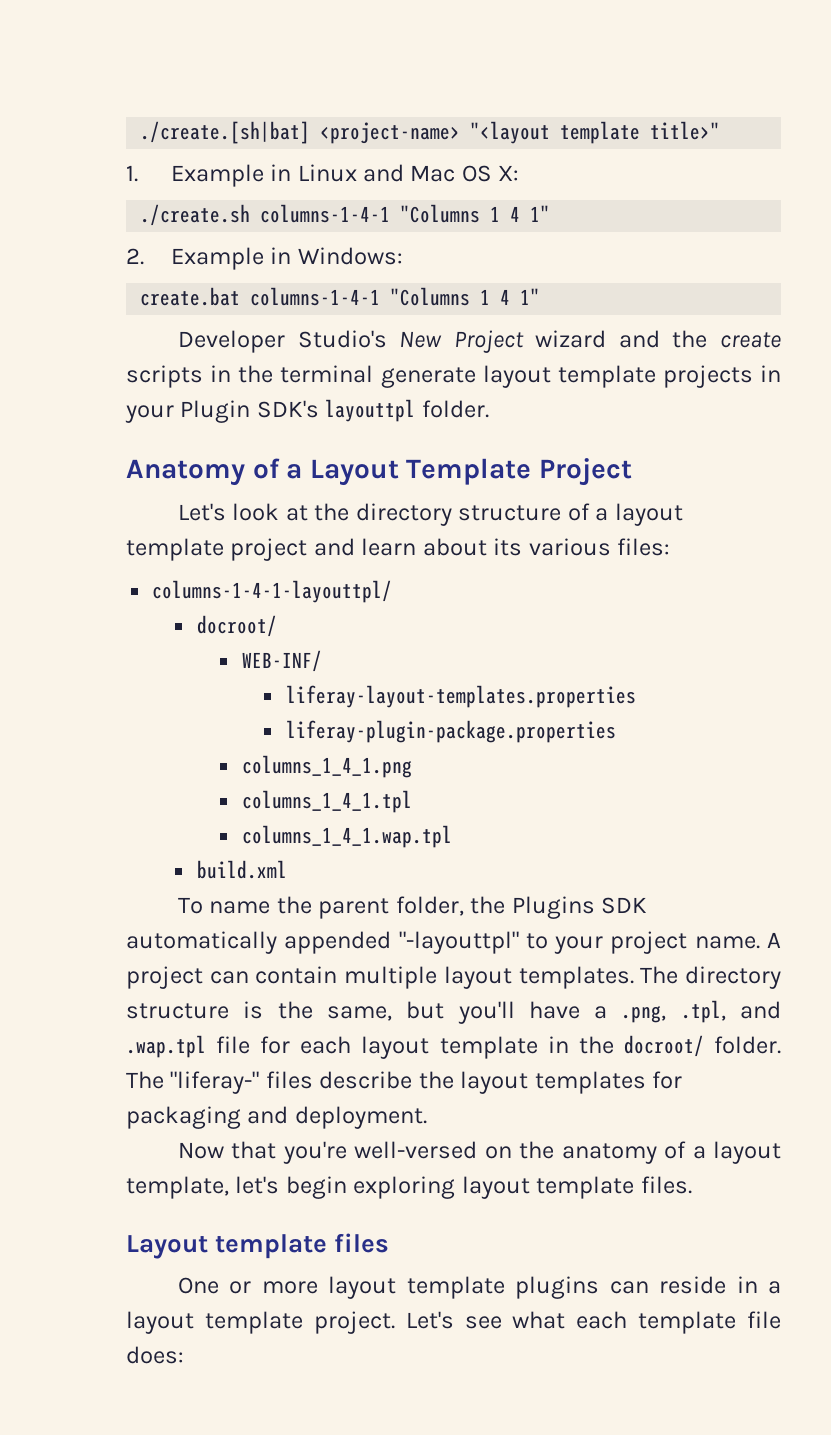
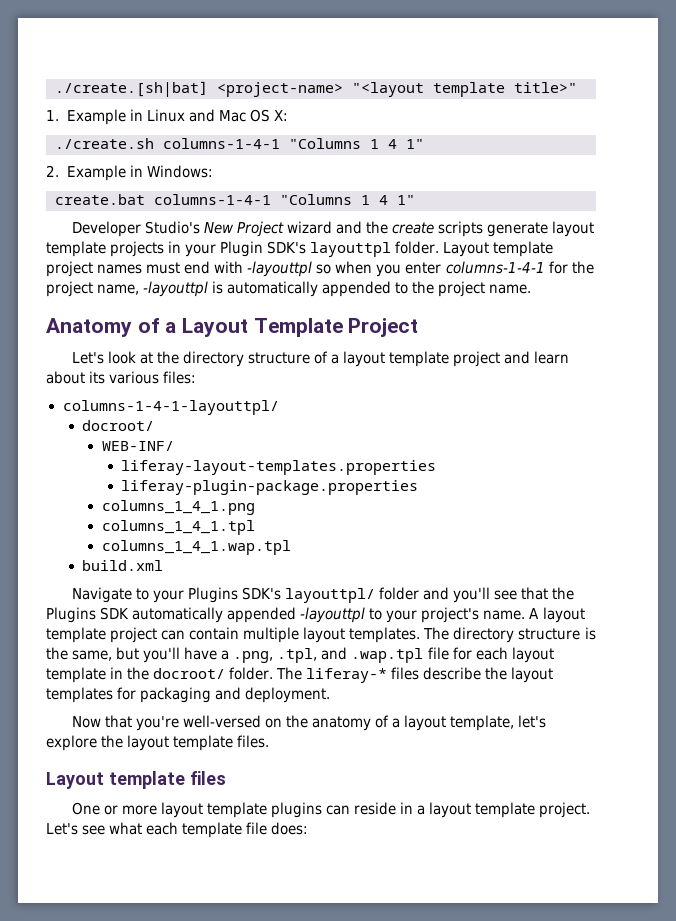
- Developer Studio's New Project wizard and the create scripts in the terminal generate layout template projects in your Plugin SDK's layouttpl folder.
+ Developer Studio's New Project wizard and the create scripts generate layout template projects in your Plugin SDK's layouttpl folder. Layout template project names must end with -layouttpl so when you enter columns-1-4-1 for the project name, -layouttpl is automatically appended to the project name.
- To name the parent folder, the Plugins SDK automatically appended "-layouttpl" to your project name.
+ Navigate to your Plugins SDK's layouttpl/ folder and you'll see that the Plugins SDK automatically appended -layouttpl to your project's name.
- A project can contain multiple layout templates.
+ A layout template project can contain multiple layout templates.
- The "liferay-" files describe the layout templates for packaging and deployment.
+ The liferay-* files describe the layout templates for packaging and deployment.
- Now that you're well-versed on the anatomy of a layout template, let's begin exploring layout template files.
+ Now that you're well-versed on the anatomy of a layout template, let's explore the layout template files.

